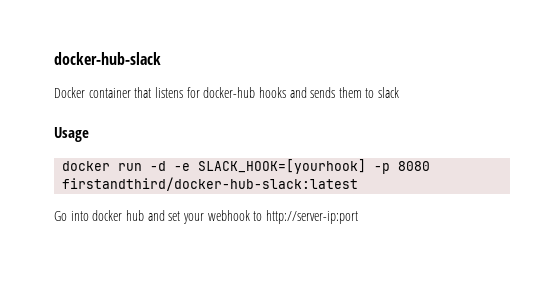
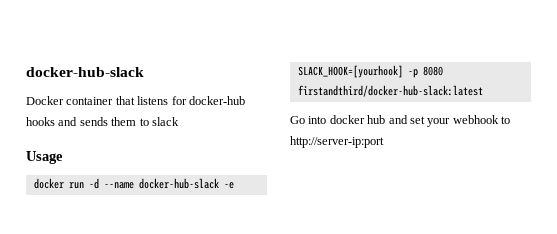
- docker run -d -e SLACK_HOOK=[yourhook] -p 8080 firstandthird/docker-hub-slack:latest
+ docker run -d --name docker-hub-slack -e SLACK_HOOK=[yourhook] -p 8080 firstandthird/docker-hub-slack:latest

